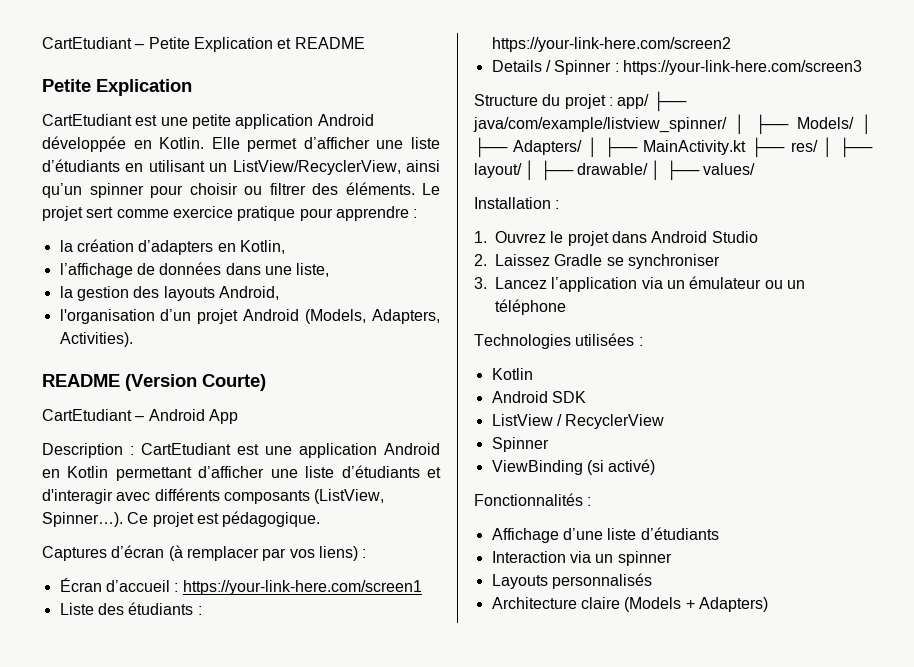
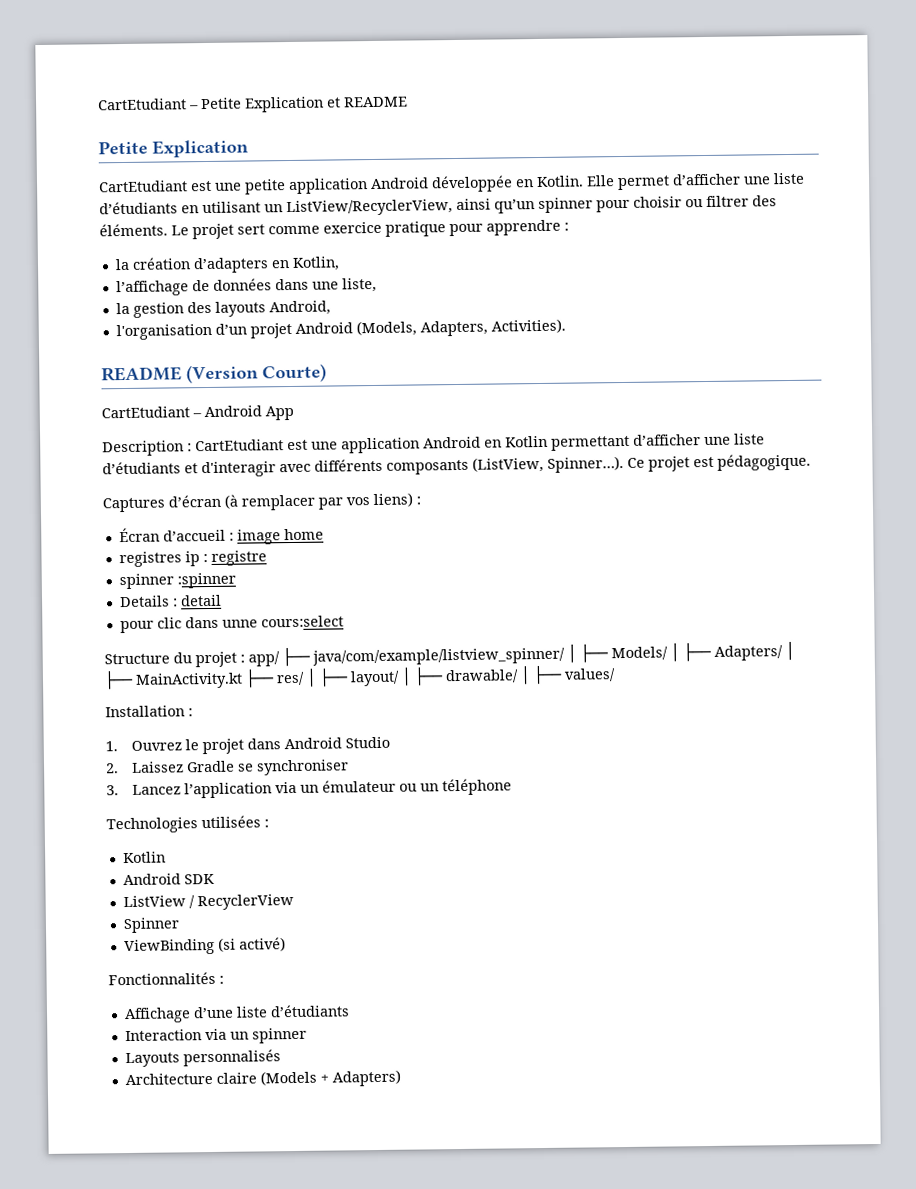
- Écran d’accueil : https://your-link-here.com/screen1
- Liste des étudiants : https://your-link-here.com/screen2
- Details / Spinner : https://your-link-here.com/screen3
+ Écran d’accueil : image home
+ registres ip : registre
+ spinner :spinner
+ Details : detail
+ pour clic dans unne cours:select

